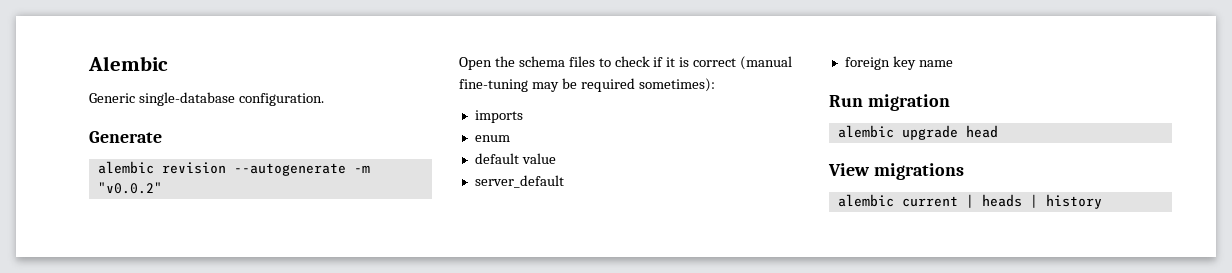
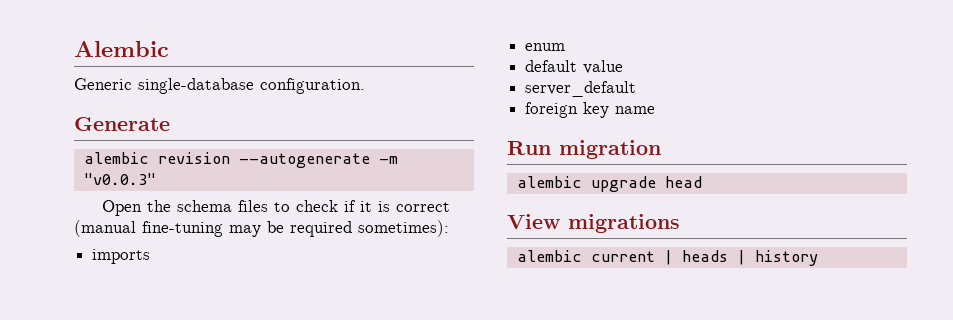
- alembic revision --autogenerate -m "v0.0.2"
+ alembic revision --autogenerate -m "v0.0.3"

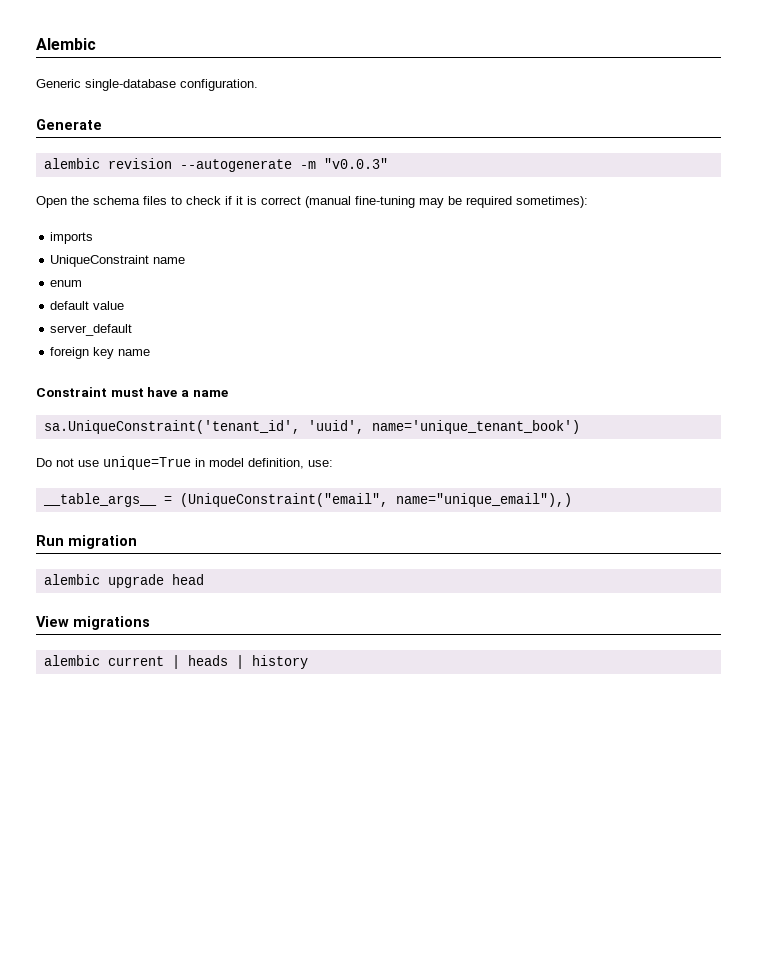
+ UniqueConstraint name
+ Constraint must have a name
+ sa.UniqueConstraint('tenant_id', 'uuid', name='unique_tenant_book')
+ Do not use unique=True in model definition, use:
+ __table_args__ = (UniqueConstraint("email", name="unique_email"),)

